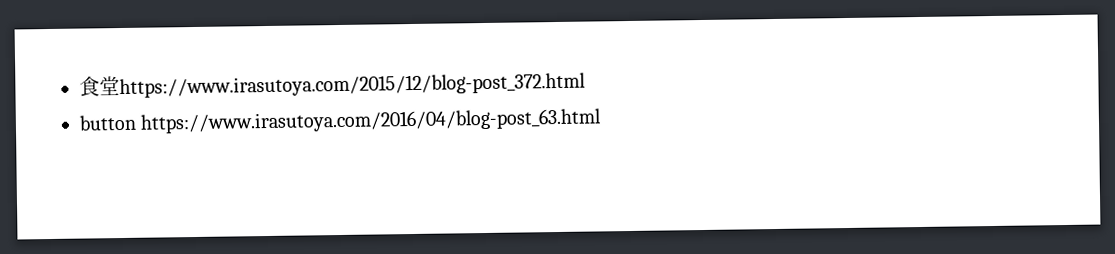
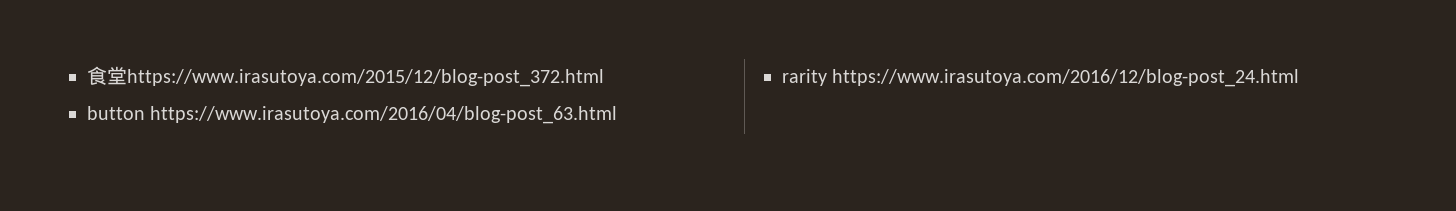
+ rarity https://www.irasutoya.com/2016/12/blog-post_24.html

